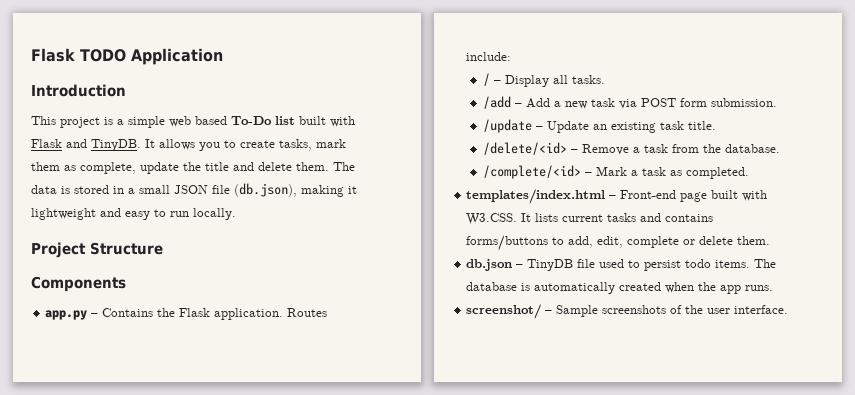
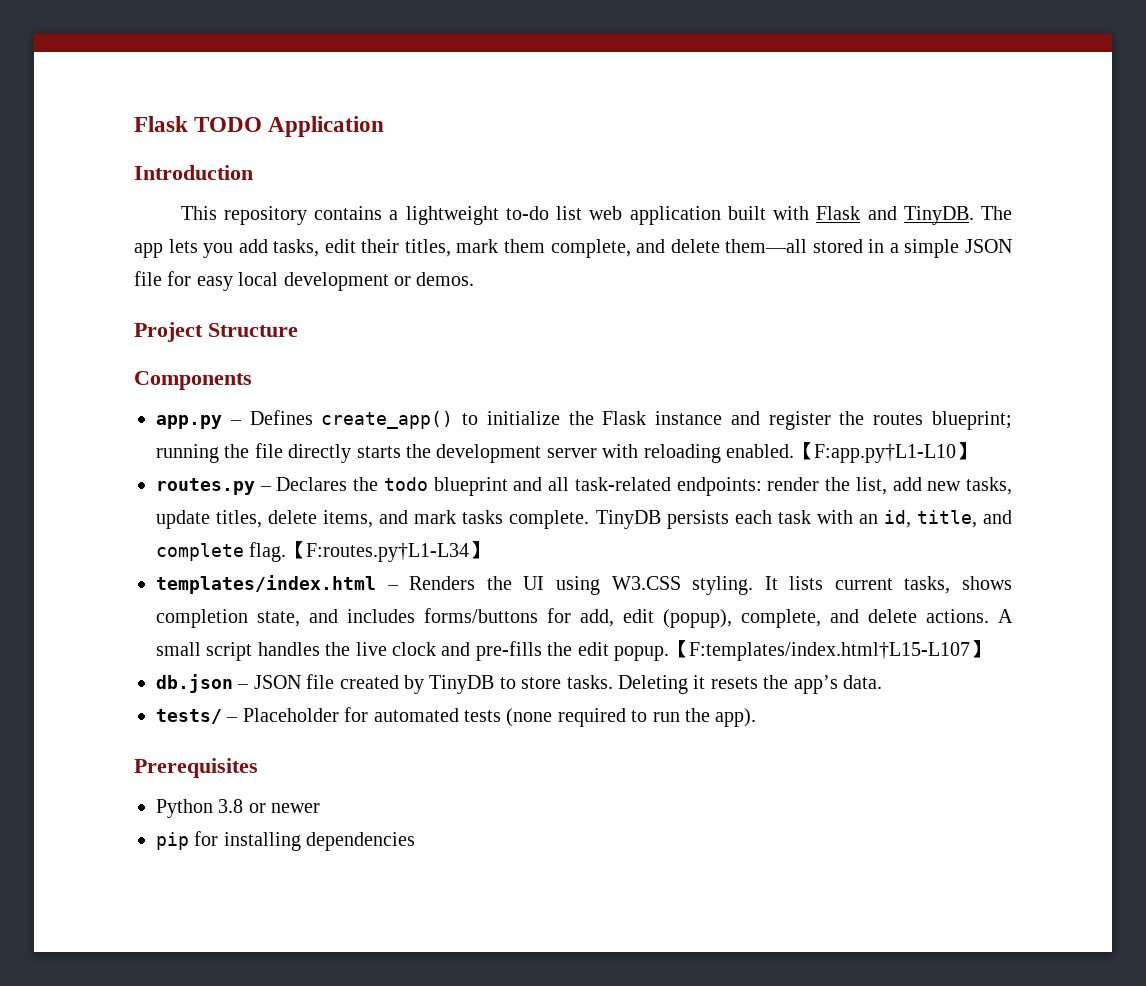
- This project is a simple web based To‑Do list built with Flask and TinyDB.
+ This repository contains a lightweight to-do list web application built with Flask and TinyDB.
- It allows you to create tasks, mark them as complete, update the title and delete them. The data is stored in a small JSON file (db.json), making it lightweight and easy to run locally.
+ The app lets you add tasks, edit their titles, mark them complete, and delete them—all stored in a simple JSON file for easy local development or demos.
- app.py – Contains the Flask application. Routes include:
- / – Display all tasks.
- /add – Add a new task via POST form submission.
- /update – Update an existing task title.
- /delete/<id> – Remove a task from the database.
- /complete/<id> – Mark a task as completed.
- templates/index.html – Front-end page built with W3.CSS. It lists current tasks and contains forms/buttons to add, edit, complete or delete them.
- db.json – TinyDB file used to persist todo items. The database is automatically created when the app runs.
- screenshot/ – Sample screenshots of the user interface.
+ app.py – Defines create_app() to initialize the Flask instance and register the routes blueprint; running the file directly starts the development server with reloading enabled.【F:app.py†L1-L10】
+ routes.py – Declares the todo blueprint and all task-related endpoints: render the list, add new tasks, update titles, delete items, and mark tasks complete. TinyDB persists each task with an id, title, and complete flag.【F:routes.py†L1-L34】
+ templates/index.html – Renders the UI using W3.CSS styling. It lists current tasks, shows completion state, and includes forms/buttons for add, edit (popup), complete, and delete actions. A small script handles the live clock and pre-fills the edit popup.【F:templates/index.html†L15-L107】
+ db.json – JSON file created by TinyDB to store tasks. Deleting it resets the app’s data.
+ tests/ – Placeholder for automated tests (none required to run the app).
+ Prerequisites
+ Python 3.8 or newer
+ pip for installing dependencies

